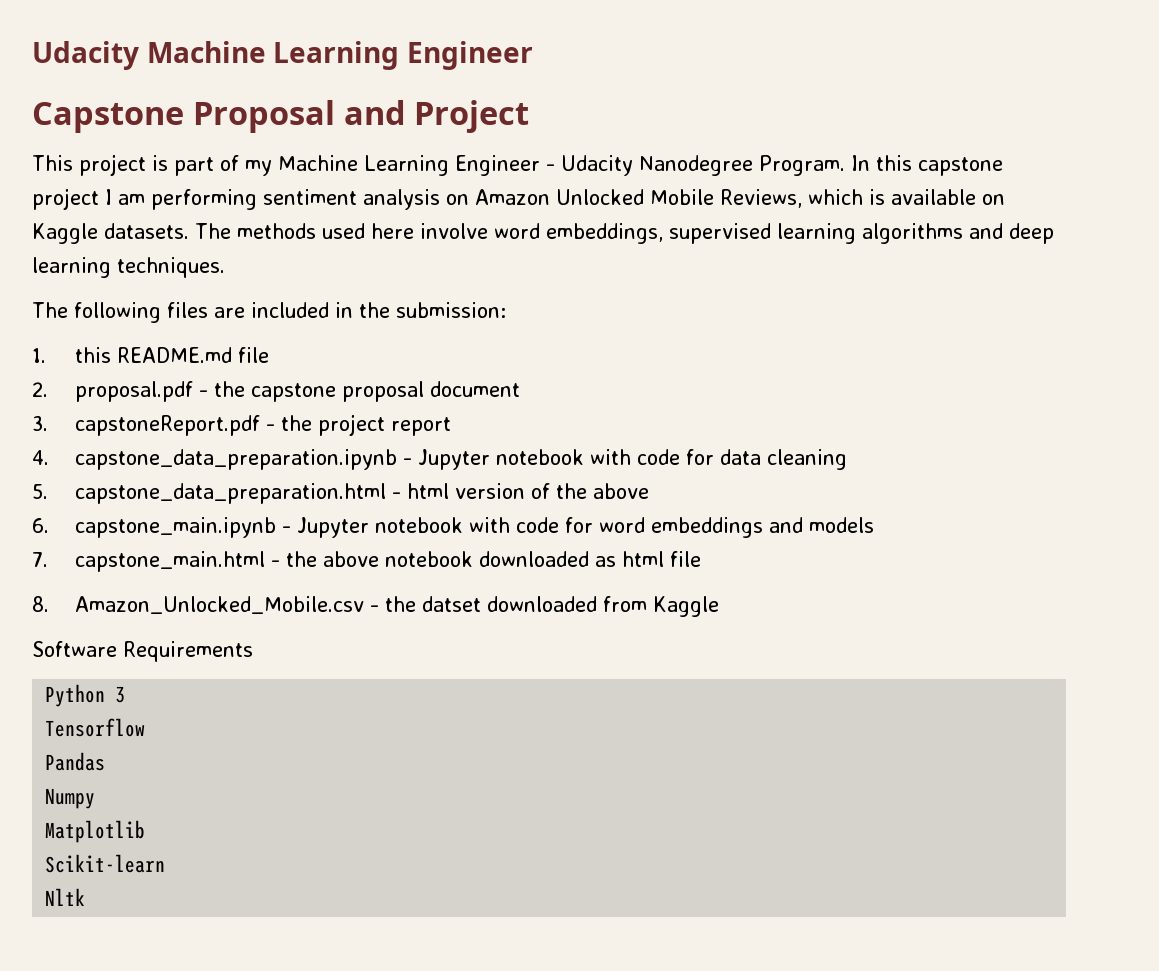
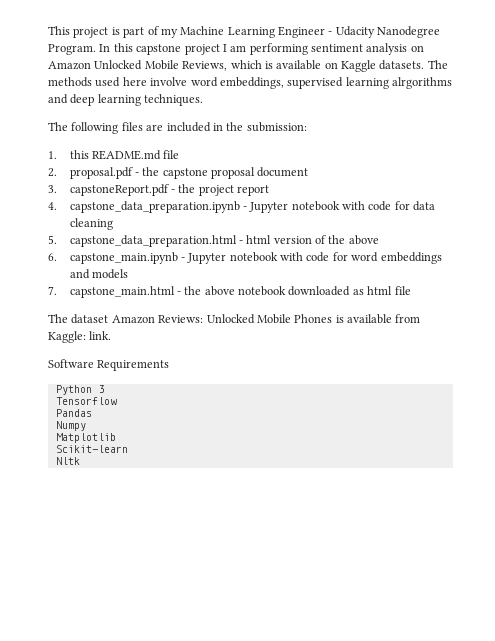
- Udacity Machine Learning Engineer
- Capstone Proposal and Project
- The methods used here involve word embeddings, supervised learning algorithms and deep learning techniques.
+ The methods used here involve word embeddings, supervised learning alrgorithms and deep learning techniques.
- 8. Amazon_Unlocked_Mobile.csv - the datset downloaded from Kaggle
+ The dataset Amazon Reviews: Unlocked Mobile Phones is available from Kaggle: link.

